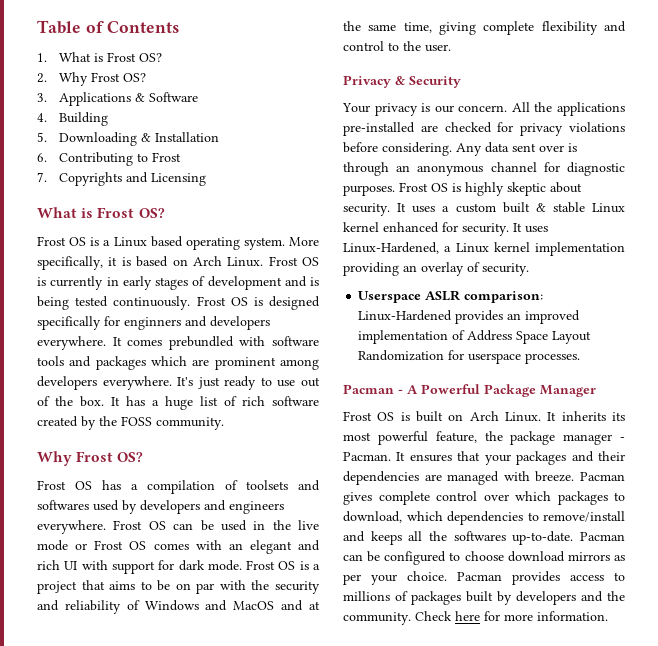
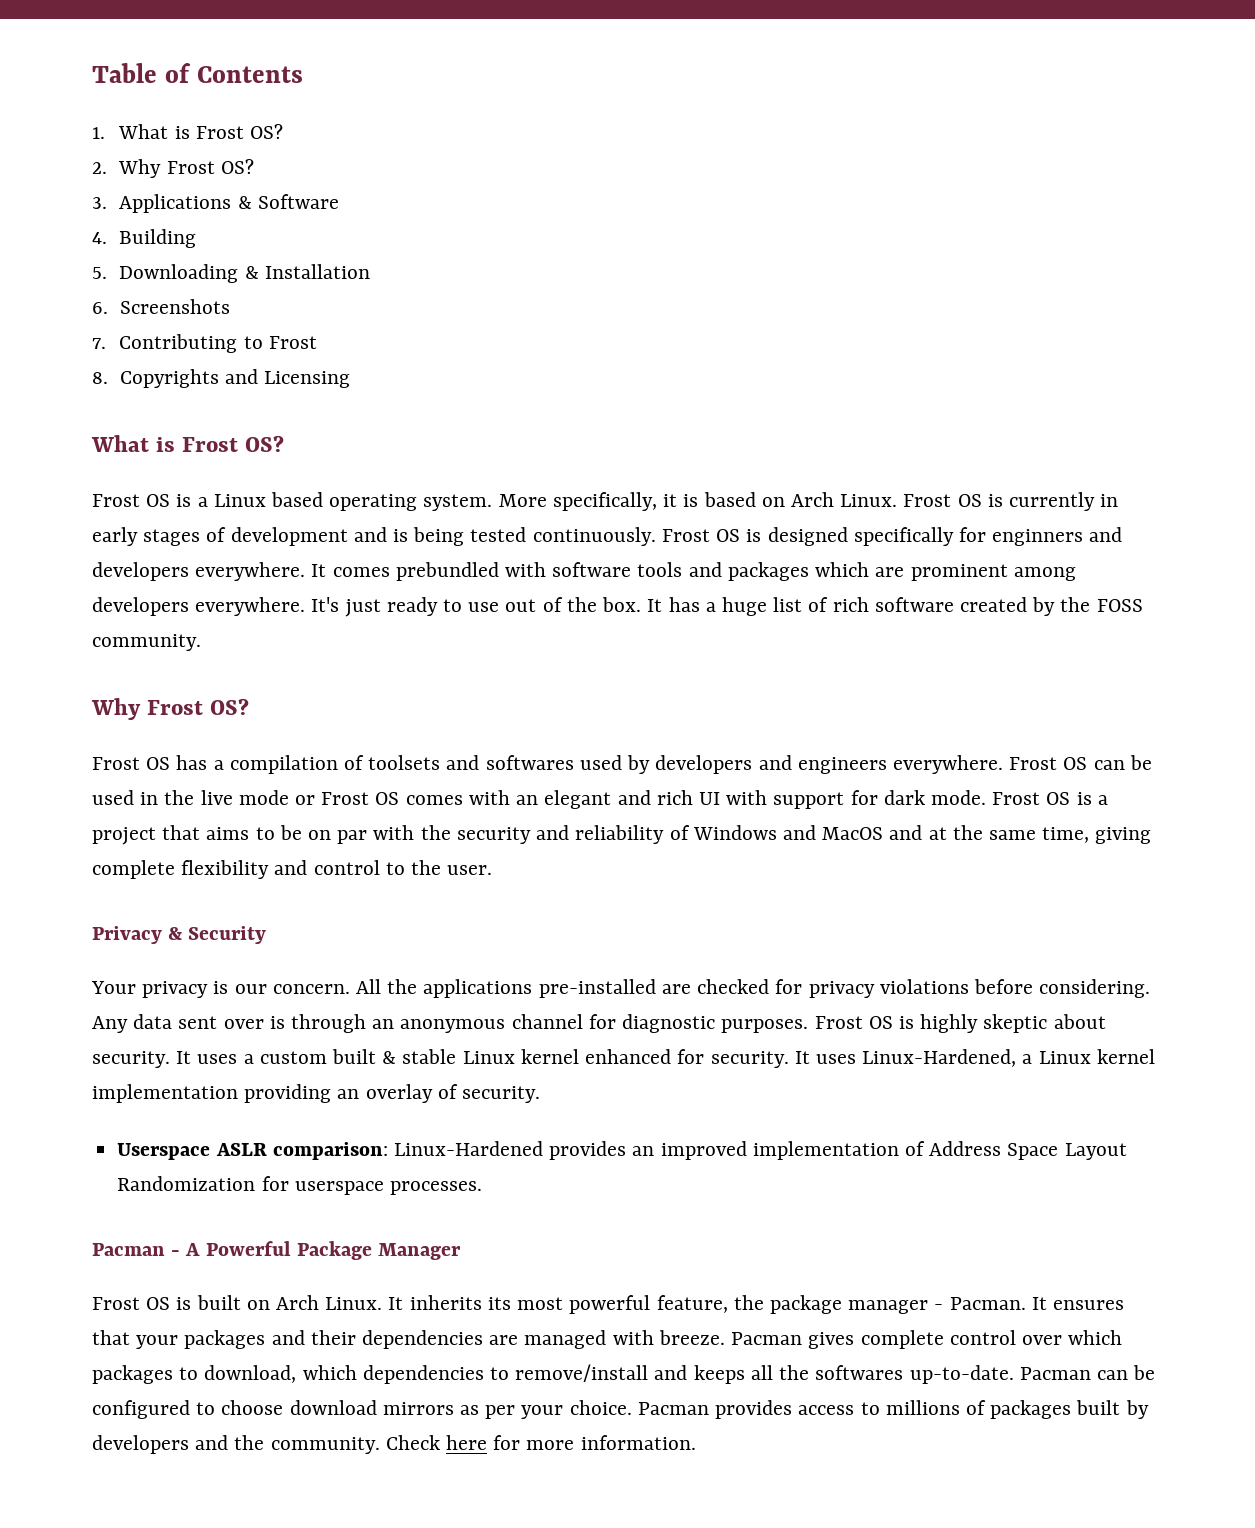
- 6. Contributing to Frost
+ 6. Screenshots
+ 7. Contributing to Frost
- 7. Copyrights and Licensing
+ 8. Copyrights and Licensing

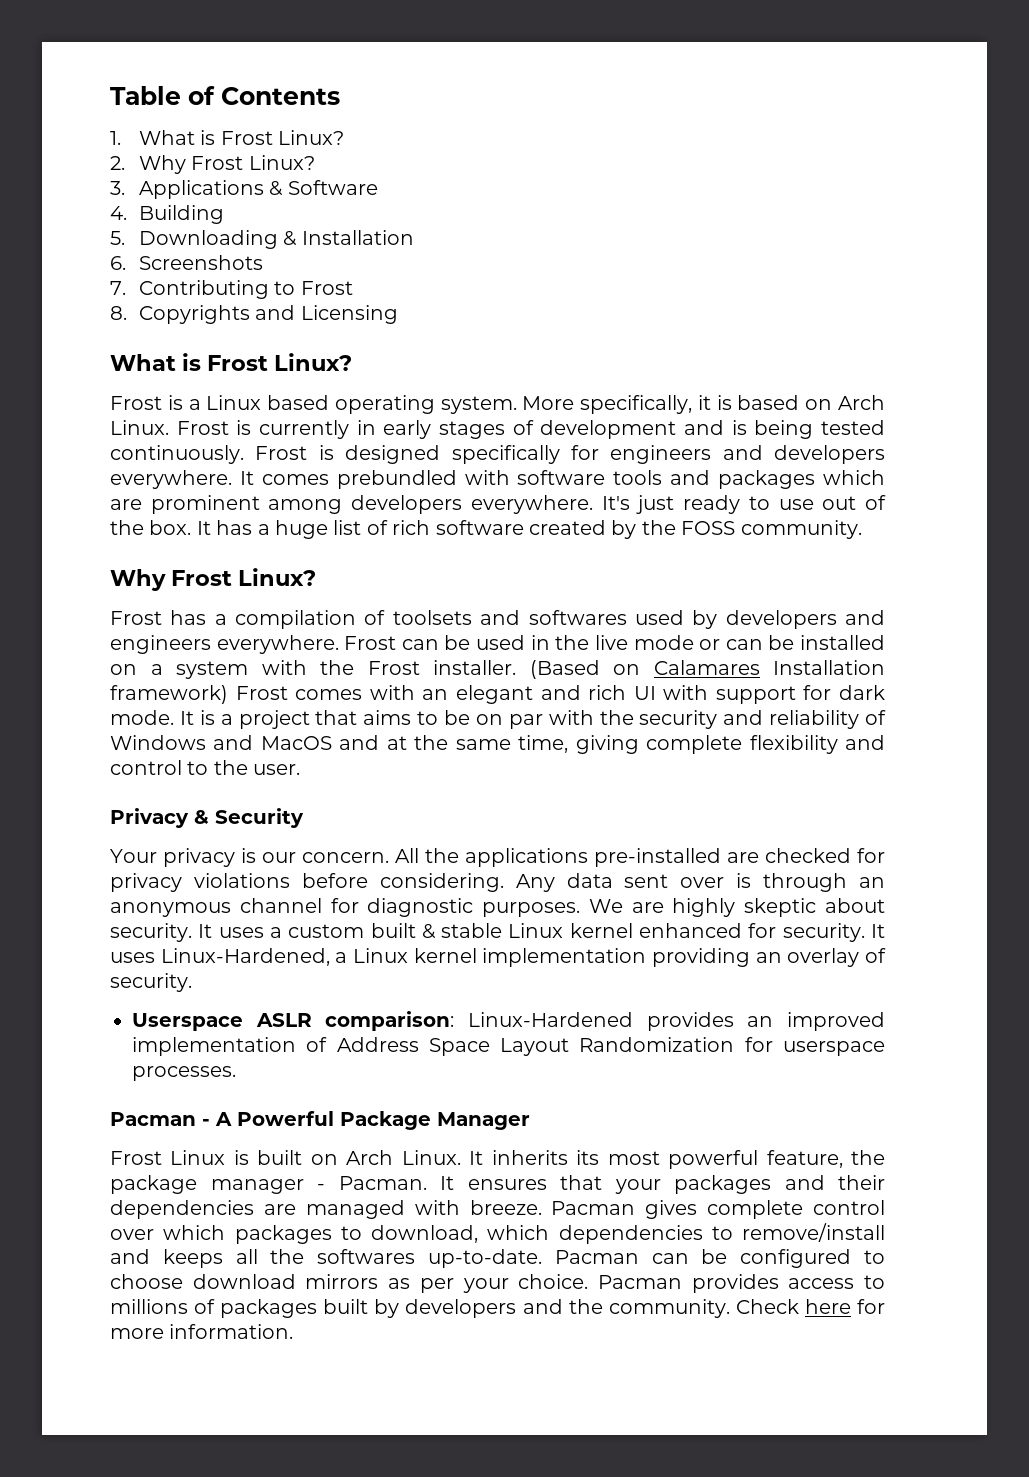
- 1. What is Frost OS?
+ 1. What is Frost Linux?
- 2. Why Frost OS?
+ 2. Why Frost Linux?
  8. Copyrights and Licensing
- What is Frost OS?
- Frost OS is a Linux based operating system.
+ What is Frost Linux?
+ Frost is a Linux based operating system.
- Frost OS is currently in early stages of development and is being tested continuously.
+ Frost is currently in early stages of development and is being tested continuously.
- Frost OS is designed specifically for enginners and developers everywhere.
+ Frost is designed specifically for engineers and developers everywhere.
  It has a huge list of rich software created by the FOSS community.
- Why Frost OS?
- Frost OS has a compilation of toolsets and softwares used by developers and engineers everywhere.
+ Why Frost Linux?
+ Frost has a compilation of toolsets and softwares used by developers and engineers everywhere.
- Frost OS can be used in the live mode or Frost OS comes with an elegant and rich UI with support for dark mode.
+ Frost can be used in the live mode or can be installed on a system with the Frost installer. (Based on Calamares Installation framework) Frost comes with an elegant and rich UI with support for dark mode.
- Frost OS is a project that aims to be on par with the security and reliability of Windows and MacOS and at the same time, giving complete flexibility and control to the user.
+ It is a project that aims to be on par with the security and reliability of Windows and MacOS and at the same time, giving complete flexibility and control to the user.
- Frost OS is highly skeptic about security.
+ We are highly skeptic about security.
- Frost OS is built on Arch Linux.
+ Frost Linux is built on Arch Linux.

